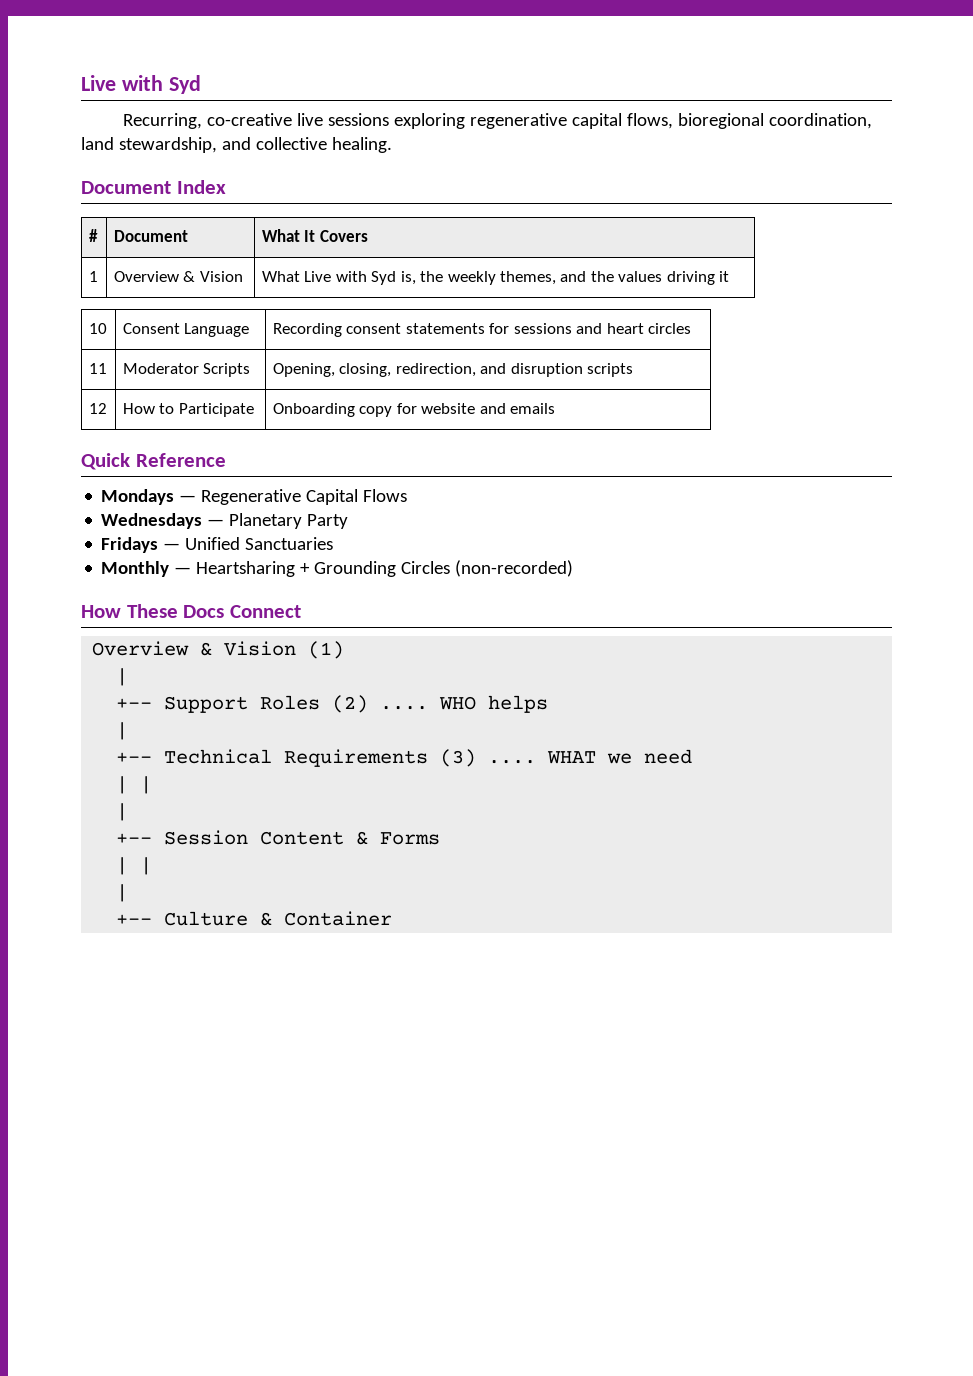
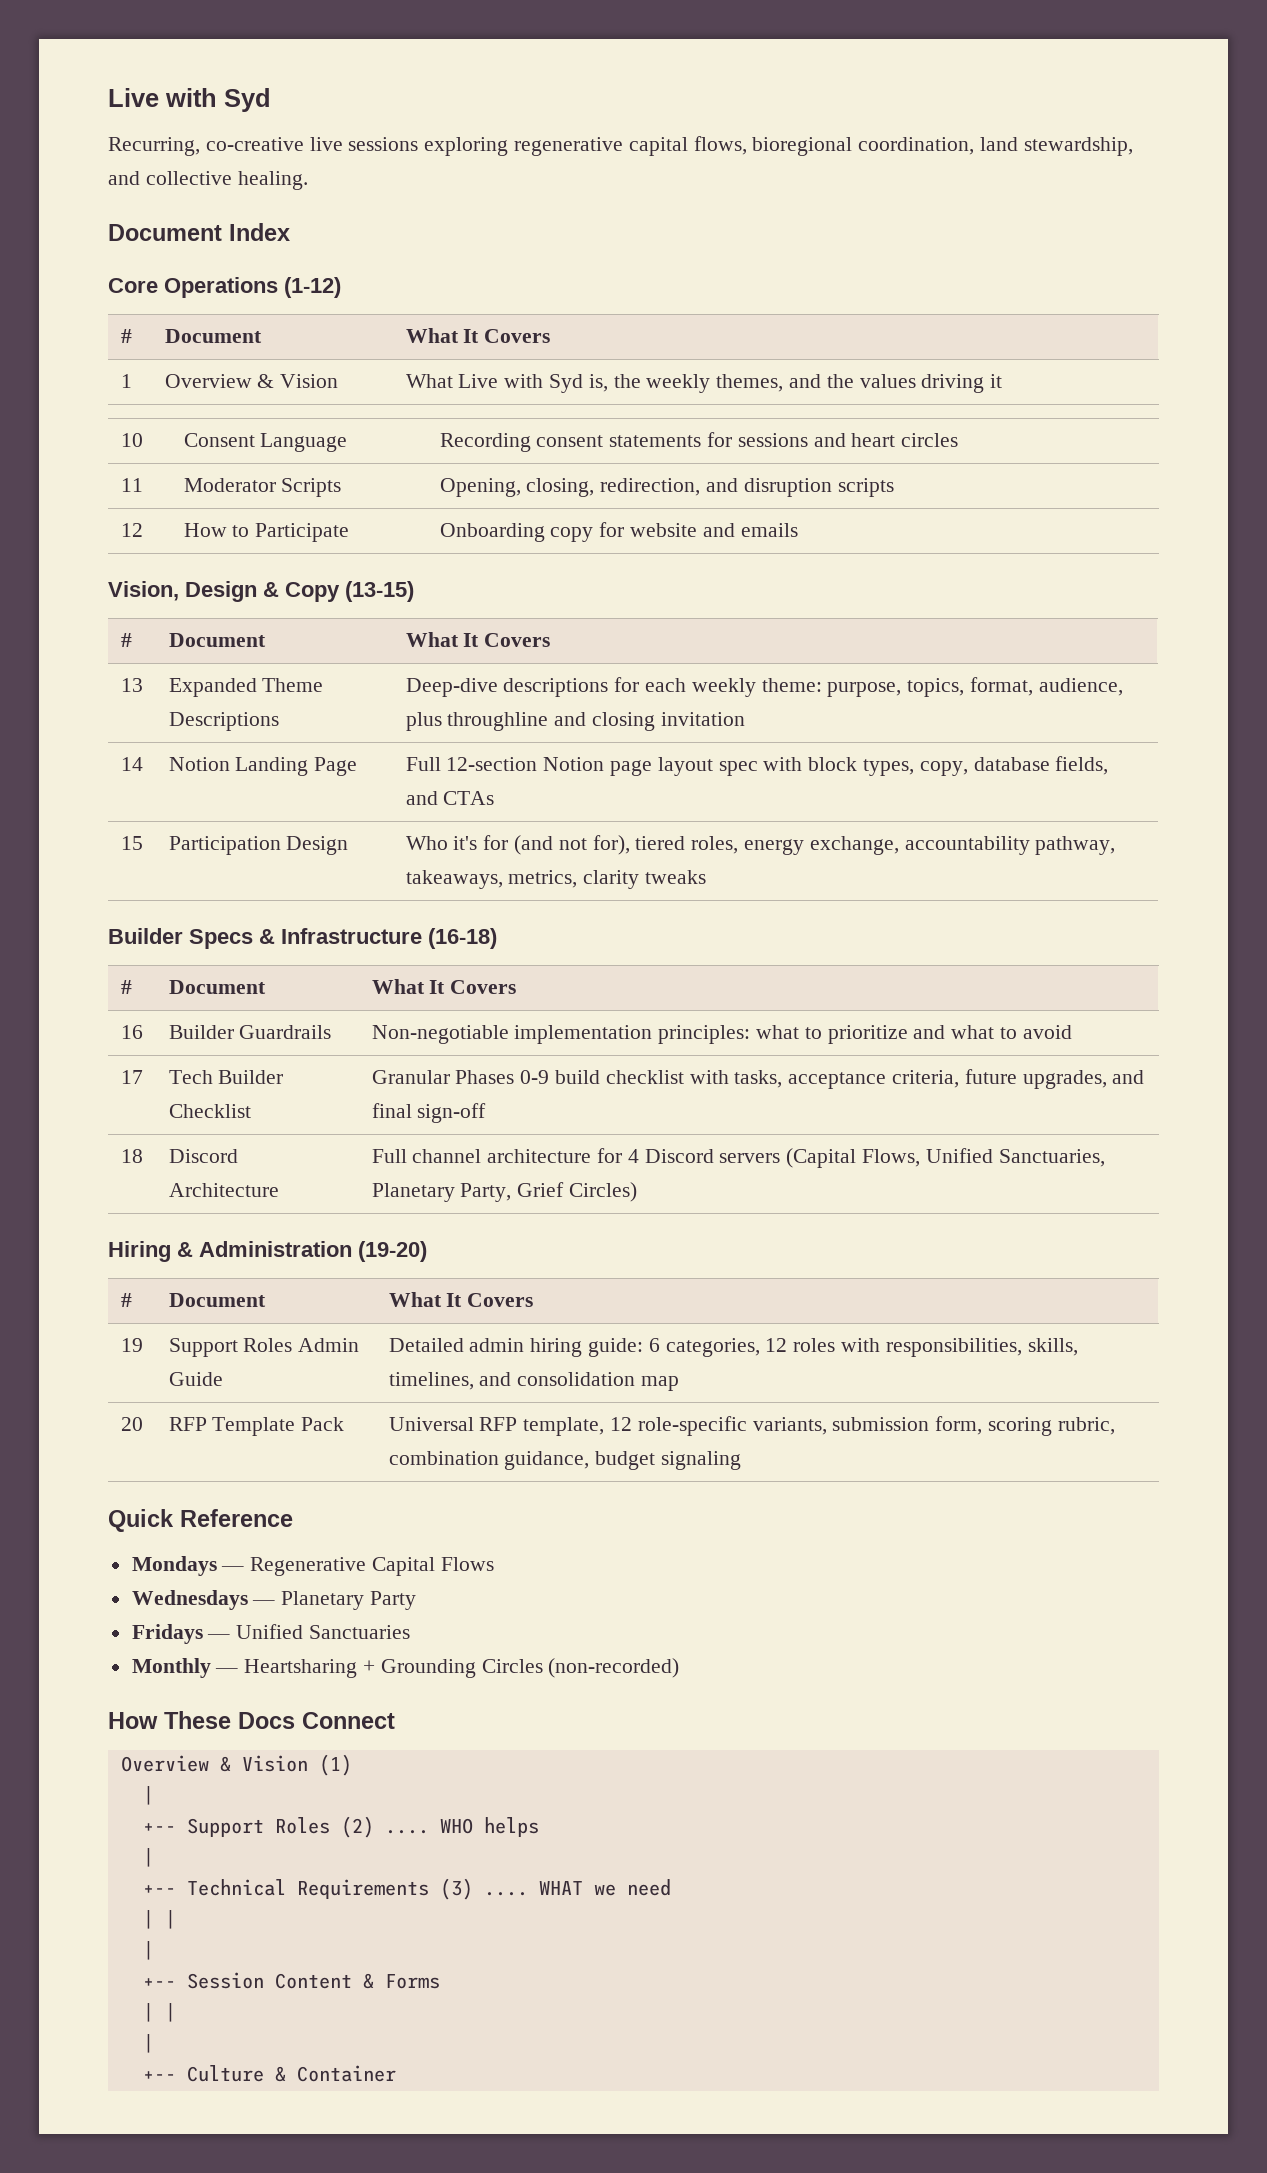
+ Core Operations (1-12)
+ Vision, Design & Copy (13-15)
+ # | Document | What It Covers
+ 13 | Expanded Theme Descriptions | Deep-dive descriptions for each weekly theme: purpose, topics, format, audience, plus throughline and closing invitation
+ 14 | Notion Landing Page | Full 12-section Notion page layout spec with block types, copy, database fields, and CTAs
+ 15 | Participation Design | Who it's for (and not for), tiered roles, energy exchange, accountability pathway, takeaways, metrics, clarity tweaks
+ Builder Specs & Infrastructure (16-18)
+ # | Document | What It Covers
+ 16 | Builder Guardrails | Non-negotiable implementation principles: what to prioritize and what to avoid
+ 17 | Tech Builder Checklist | Granular Phases 0-9 build checklist with tasks, acceptance criteria, future upgrades, and final sign-off
+ 18 | Discord Architecture | Full channel architecture for 4 Discord servers (Capital Flows, Unified Sanctuaries, Planetary Party, Grief Circles)
+ Hiring & Administration (19-20)
+ # | Document | What It Covers
+ 19 | Support Roles Admin Guide | Detailed admin hiring guide: 6 categories, 12 roles with responsibilities, skills, timelines, and consolidation map
+ 20 | RFP Template Pack | Universal RFP template, 12 role-specific variants, submission form, scoring rubric, combination guidance, budget signaling

